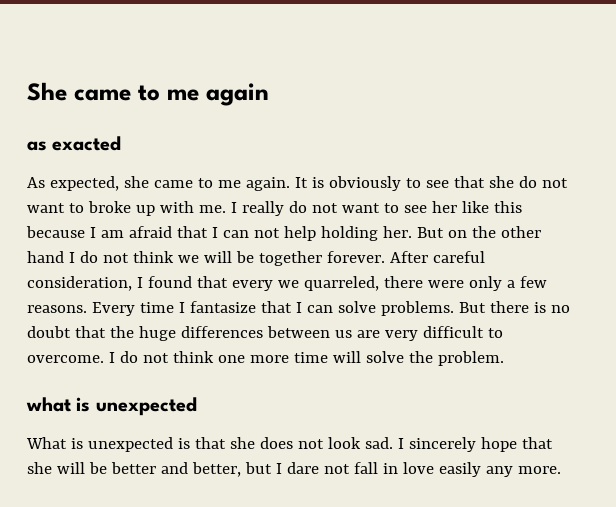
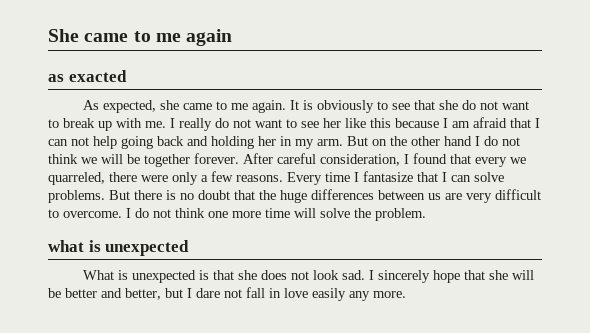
- It is obviously to see that she do not want to broke up with me.
+ It is obviously to see that she do not want to break up with me.
- I really do not want to see her like this because I am afraid that I can not help holding her.
+ I really do not want to see her like this because I am afraid that I can not help going back and holding her in my arm.

